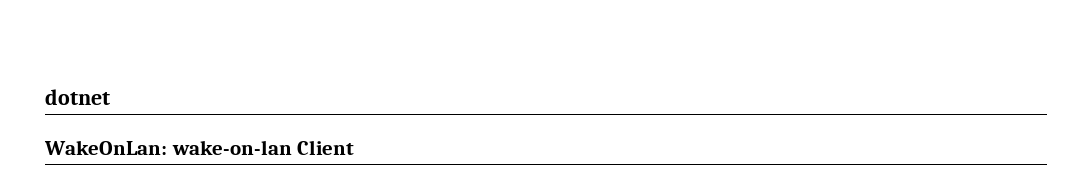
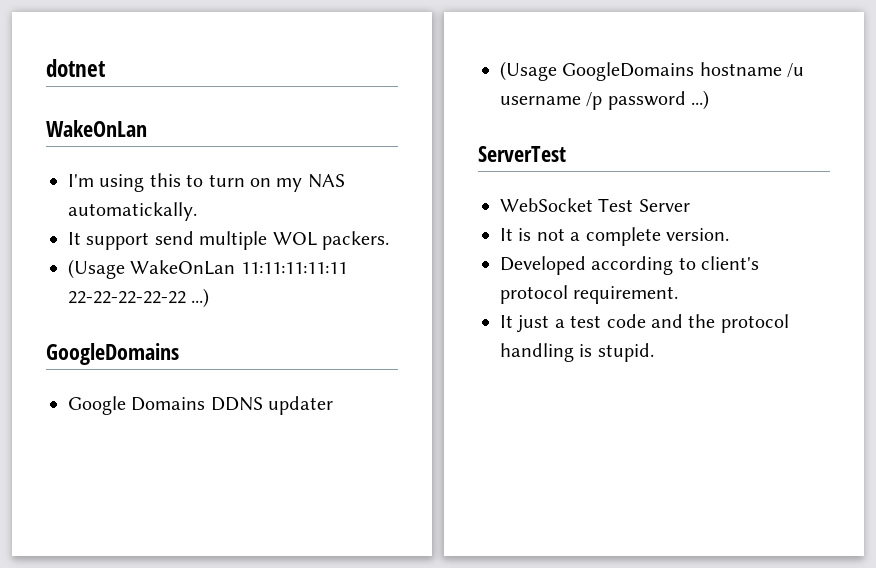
  dotnet
- WakeOnLan: wake-on-lan Client
+ WakeOnLan
+ I'm using this to turn on my NAS automatickally.
+ It support send multiple WOL packers.
+ (Usage WakeOnLan 11:11:11:11:11 22-22-22-22-22 ...)
+ GoogleDomains
+ Google Domains DDNS updater
+ (Usage GoogleDomains hostname /u username /p password ...)
+ ServerTest
+ WebSocket Test Server
+ It is not a complete version.
+ Developed according to client's protocol requirement.
+ It just a test code and the protocol handling is stupid.

